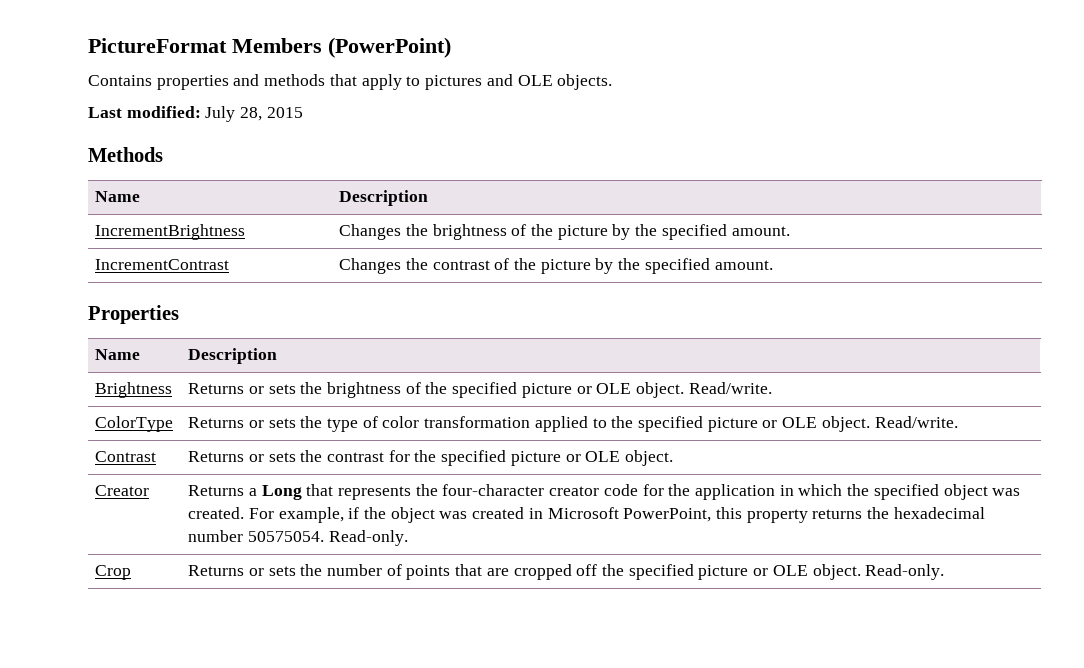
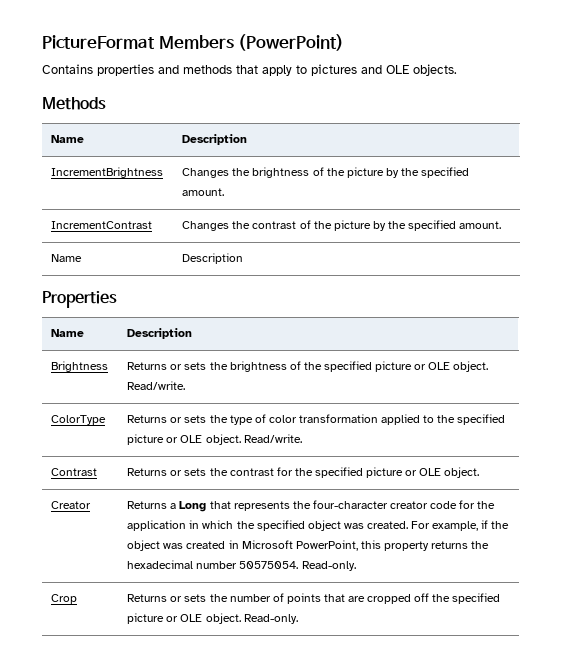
- Last modified: July 28, 2015
  IncrementContrast | Changes the contrast of the picture by the specified amount.
+ Name | Description

